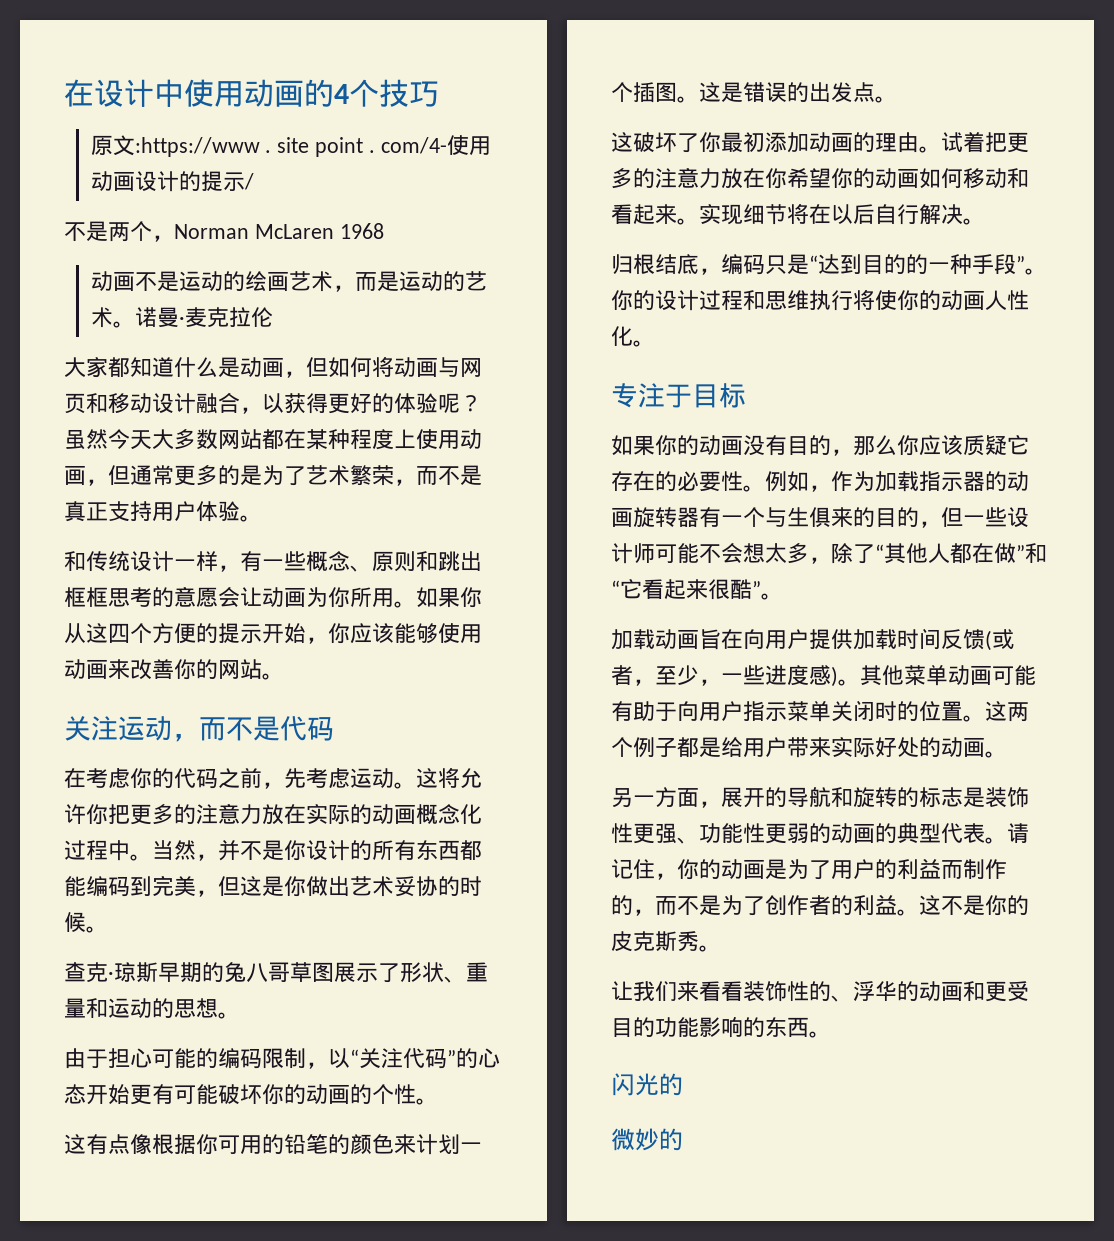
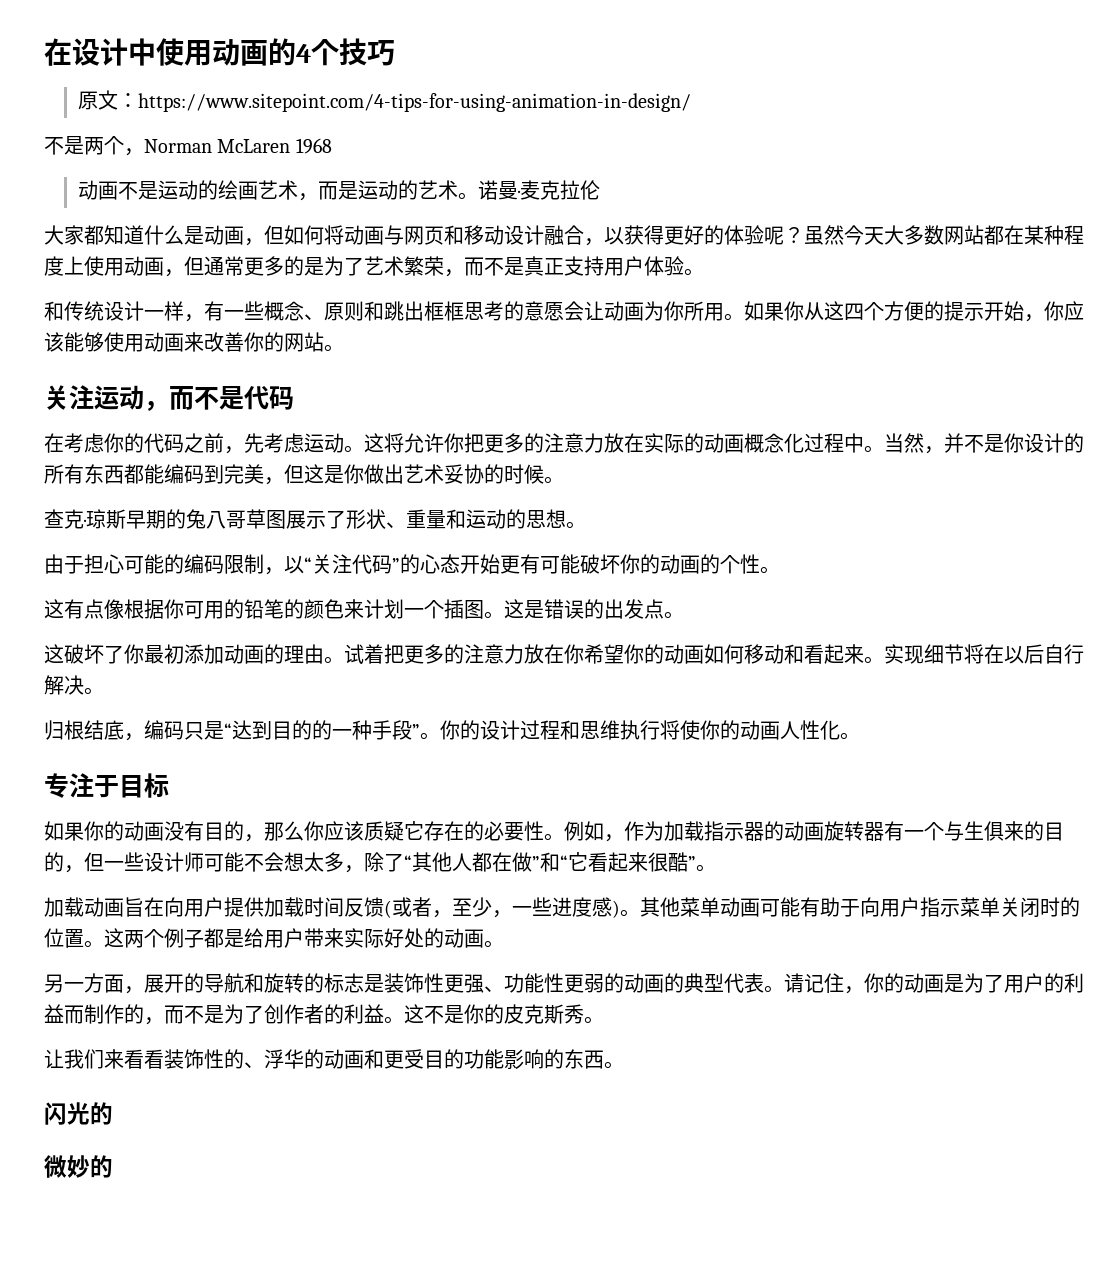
- 原文:https://www . site point . com/4-使用动画设计的提示/
+ 原文：https://www.sitepoint.com/4-tips-for-using-animation-in-design/

